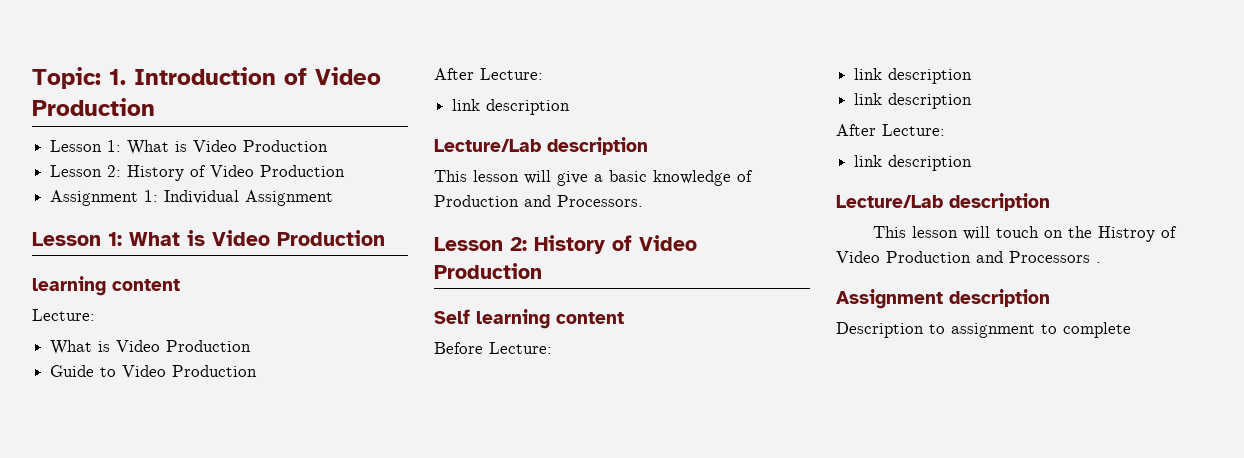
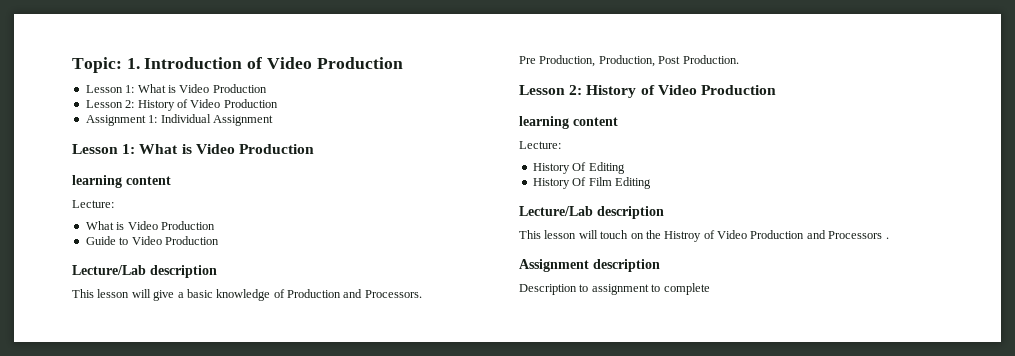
  Guide to Video Production
- After Lecture:
- link description
  This lesson will give a basic knowledge of Production and Processors.
+ Pre Production, Production, Post Production.
  Lesson 2: History of Video Production
- Self learning content
- Before Lecture:
- link description
- link description
- After Lecture:
- link description
+ learning content
+ Lecture:
+ History Of Editing
+ History Of Film Editing

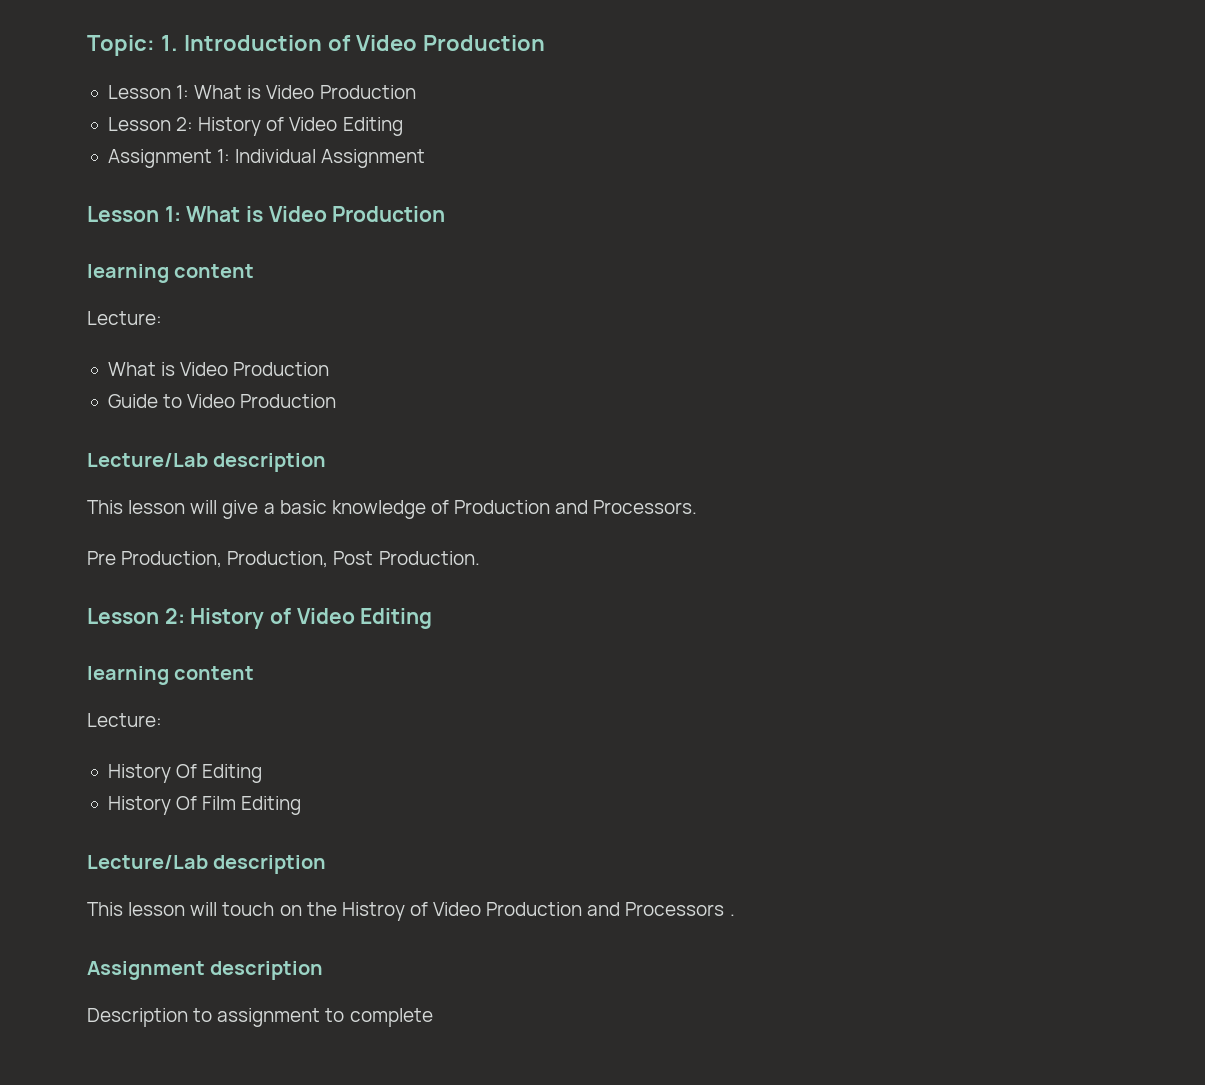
  Topic: 1. Introduction of Video Production
  Lesson 1: What is Video Production
- Lesson 2: History of Video Production
+ Lesson 2: History of Video Editing
  Pre Production, Production, Post Production.
- Lesson 2: History of Video Production
+ Lesson 2: History of Video Editing

